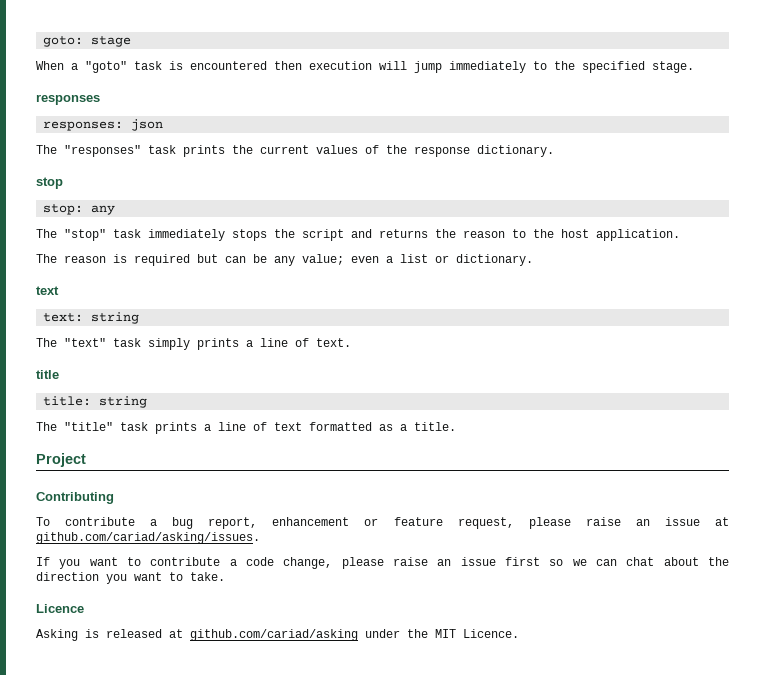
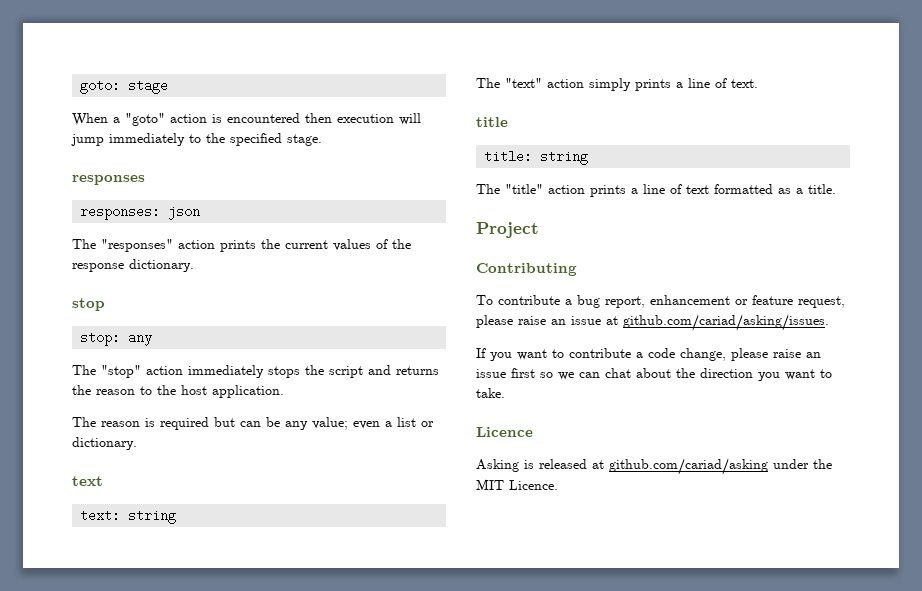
- When a "goto" task is encountered then execution will jump immediately to the specified stage.
+ When a "goto" action is encountered then execution will jump immediately to the specified stage.
- The "responses" task prints the current values of the response dictionary.
+ The "responses" action prints the current values of the response dictionary.
- The "stop" task immediately stops the script and returns the reason to the host application.
+ The "stop" action immediately stops the script and returns the reason to the host application.
- The "text" task simply prints a line of text.
+ The "text" action simply prints a line of text.
- The "title" task prints a line of text formatted as a title.
+ The "title" action prints a line of text formatted as a title.

